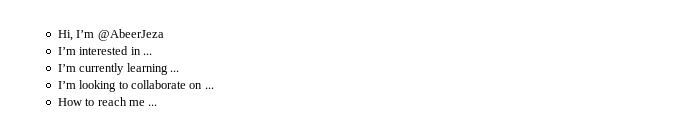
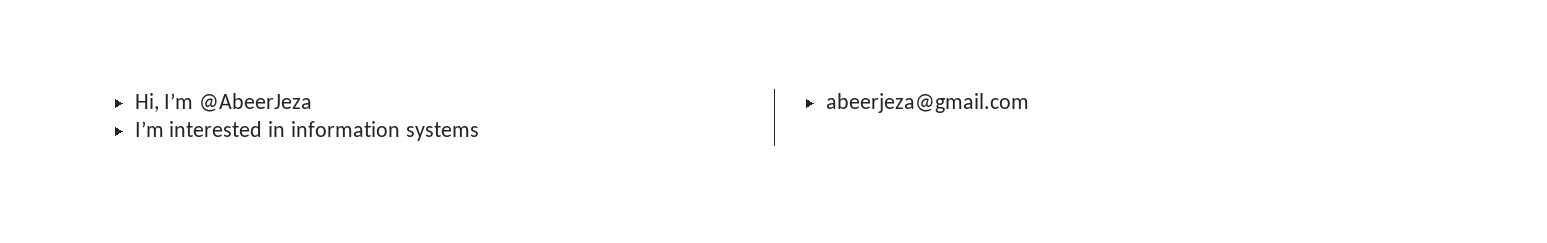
- I’m interested in ...
- I’m currently learning ...
- I’m looking to collaborate on ...
- How to reach me ...
+ I’m interested in information systems
+ abeerjeza@gmail.com

